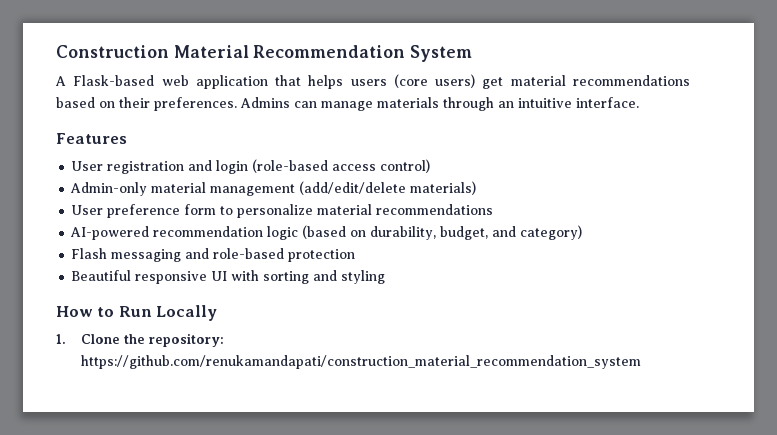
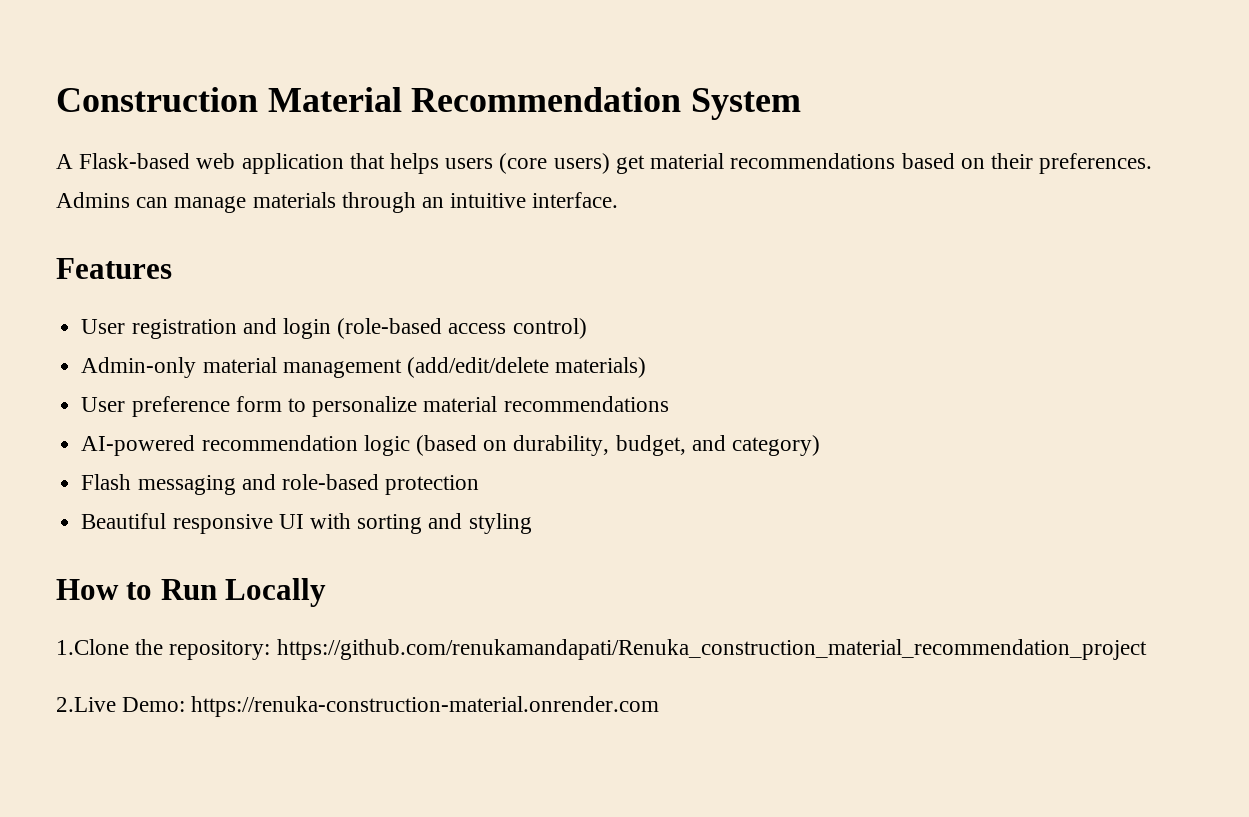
- 1. Clone the repository: https://github.com/renukamandapati/construction_material_recommendation_system
+ 1.Clone the repository: https://github.com/renukamandapati/Renuka_construction_material_recommendation_project
+ 2.Live Demo: https://renuka-construction-material.onrender.com

